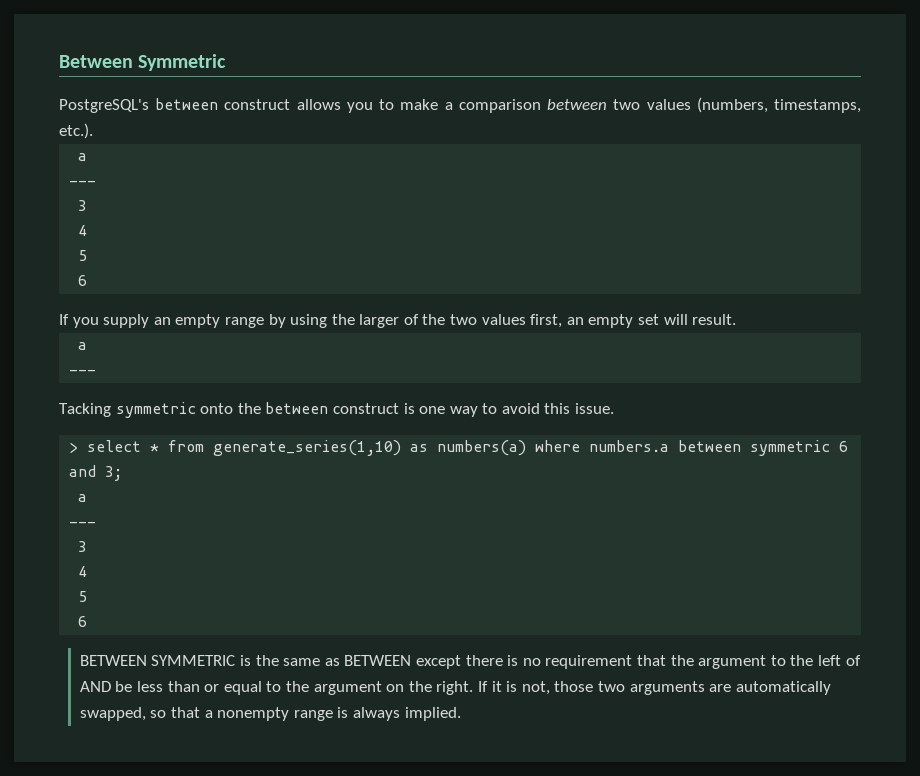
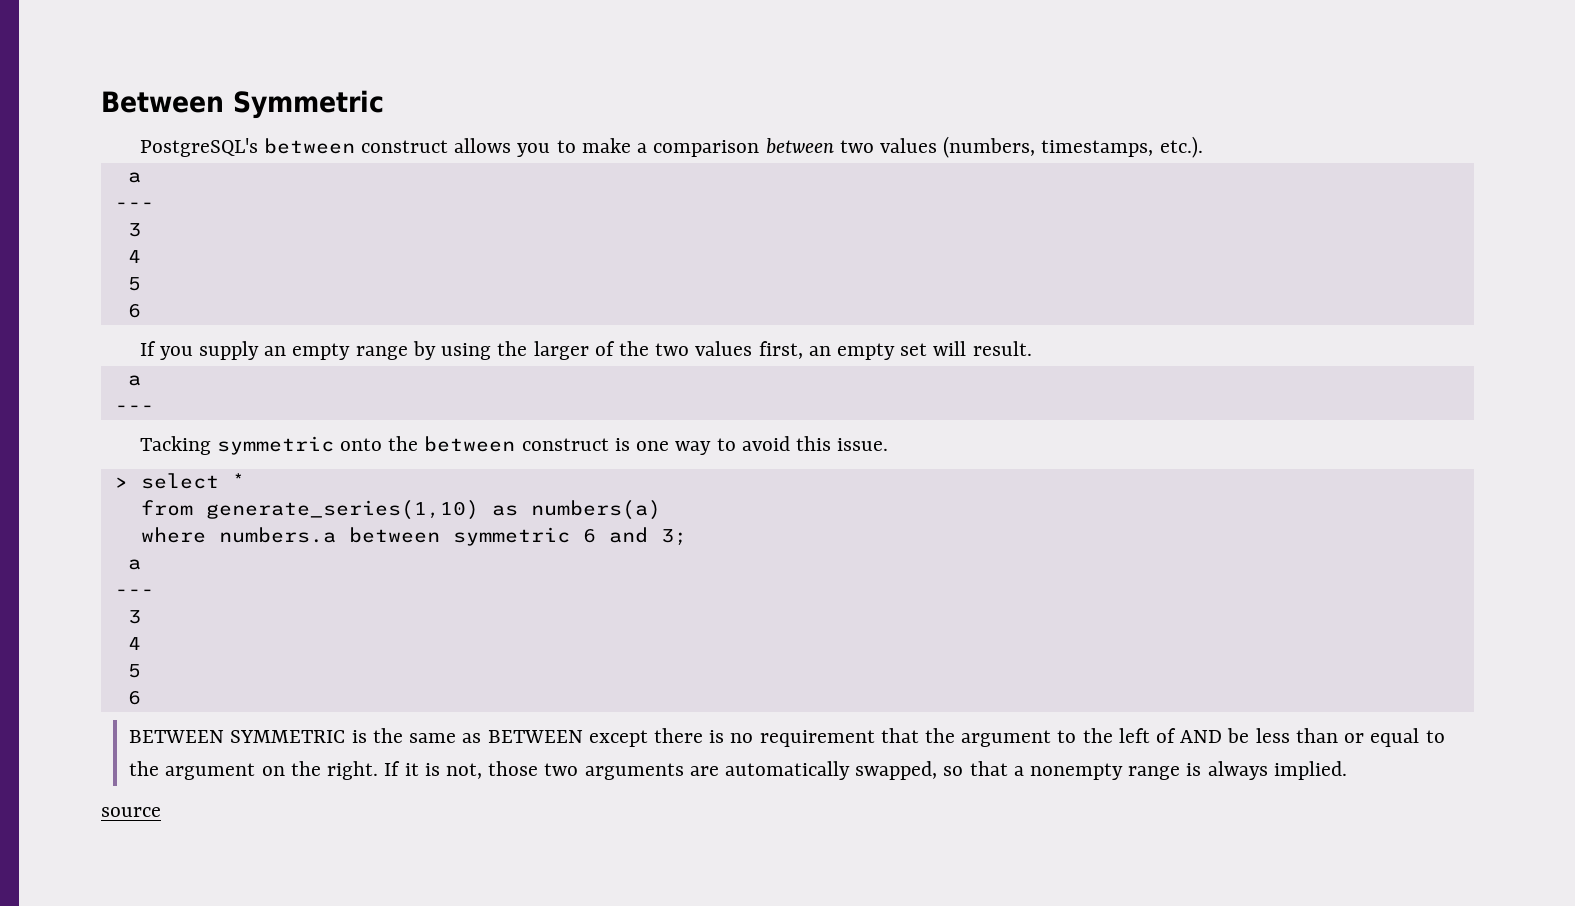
- > select * from generate_series(1,10) as numbers(a) where numbers.a between symmetric 6 and 3;
+ > select *
+ from generate_series(1,10) as numbers(a)
+ where numbers.a between symmetric 6 and 3;
+ source

